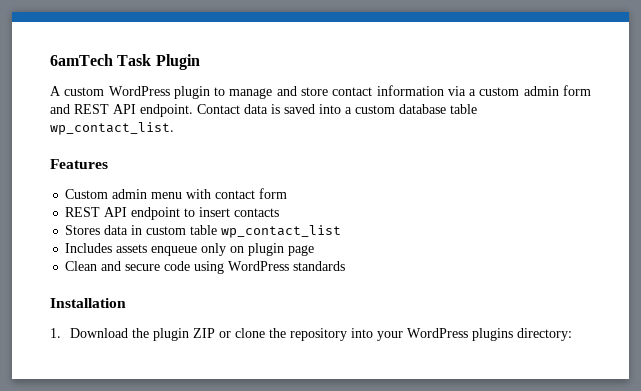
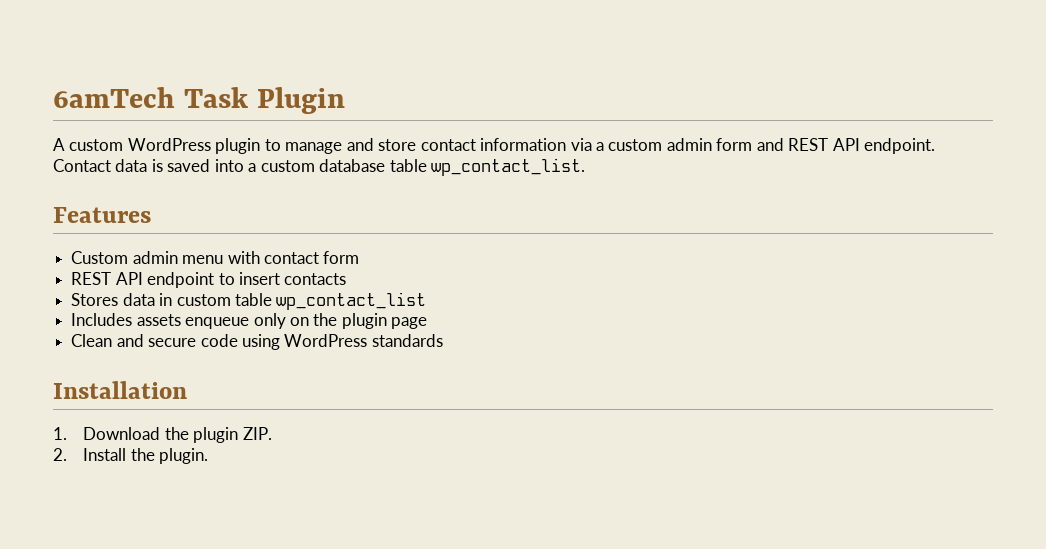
- Includes assets enqueue only on plugin page
+ Includes assets enqueue only on the plugin page
- 1. Download the plugin ZIP or clone the repository into your WordPress plugins directory:
+ 1. Download the plugin ZIP.
+ 2. Install the plugin.

